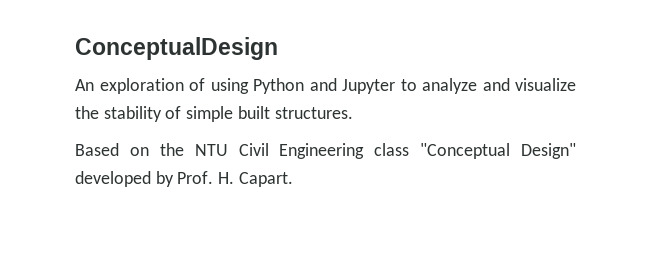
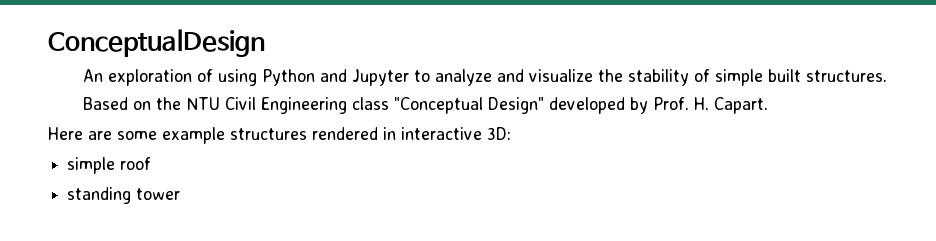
+ Here are some example structures rendered in interactive 3D:
+ simple roof
+ standing tower

